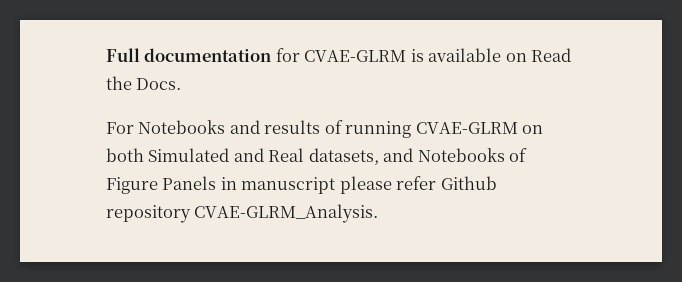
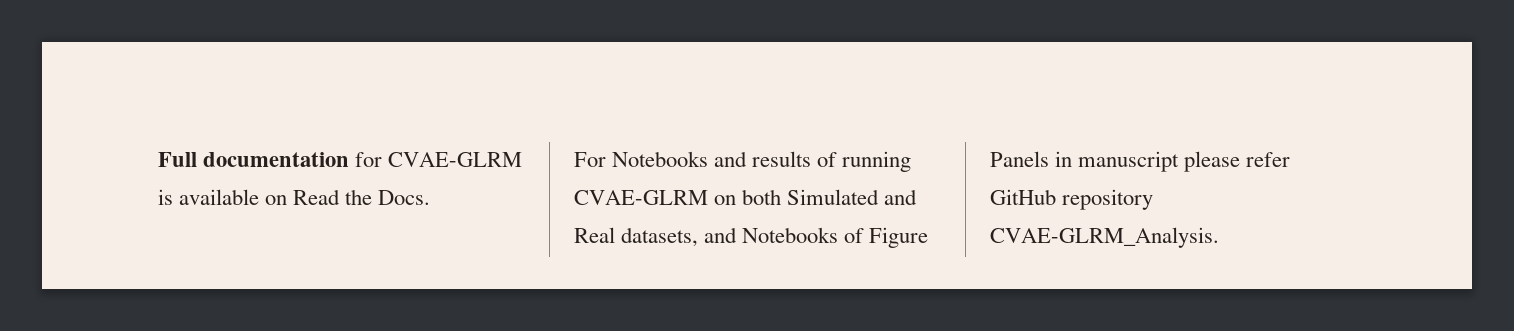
- For Notebooks and results of running CVAE-GLRM on both Simulated and Real datasets, and Notebooks of Figure Panels in manuscript please refer Github repository CVAE-GLRM_Analysis.
+ For Notebooks and results of running CVAE-GLRM on both Simulated and Real datasets, and Notebooks of Figure Panels in manuscript please refer GitHub repository CVAE-GLRM_Analysis.

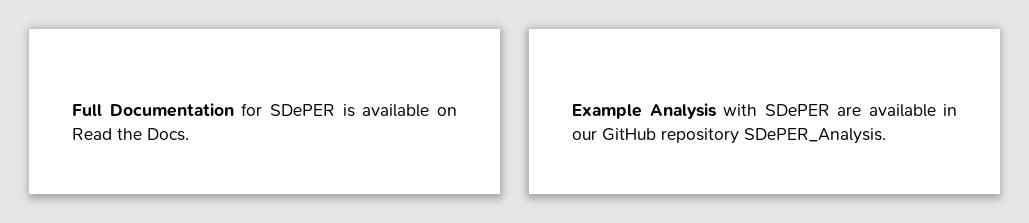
- Full documentation for CVAE-GLRM is available on Read the Docs.
+ Full Documentation for SDePER is available on Read the Docs.
- For Notebooks and results of running CVAE-GLRM on both Simulated and Real datasets, and Notebooks of Figure Panels in manuscript please refer GitHub repository CVAE-GLRM_Analysis.
+ Example Analysis with SDePER are available in our GitHub repository SDePER_Analysis.

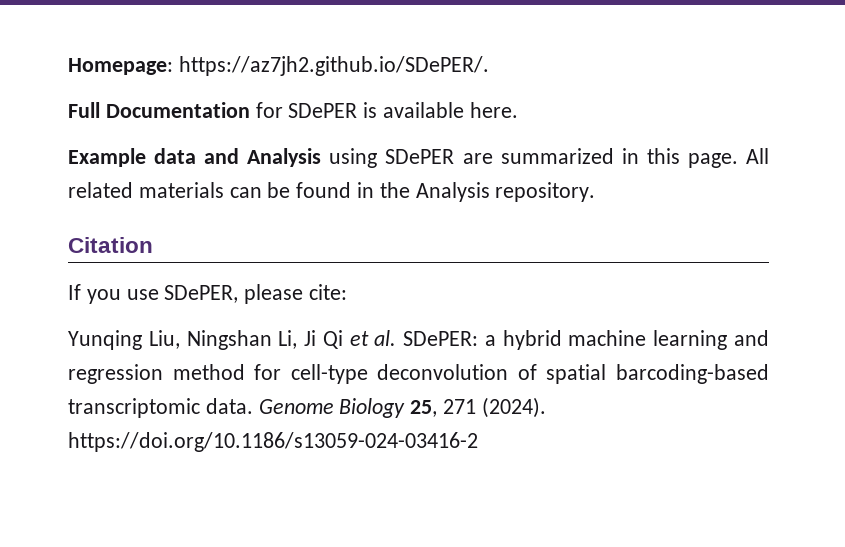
+ Homepage: https://az7jh2.github.io/SDePER/.
- Full Documentation for SDePER is available on Read the Docs.
- Example Analysis with SDePER are available in our GitHub repository SDePER_Analysis.
+ Full Documentation for SDePER is available here.
+ Example data and Analysis using SDePER are summarized in this page. All related materials can be found in the Analysis repository.
+ Citation
+ If you use SDePER, please cite:
+ Yunqing Liu, Ningshan Li, Ji Qi et al. SDePER: a hybrid machine learning and regression method for cell-type deconvolution of spatial barcoding-based transcriptomic data. Genome Biology 25, 271 (2024). https://doi.org/10.1186/s13059-024-03416-2

